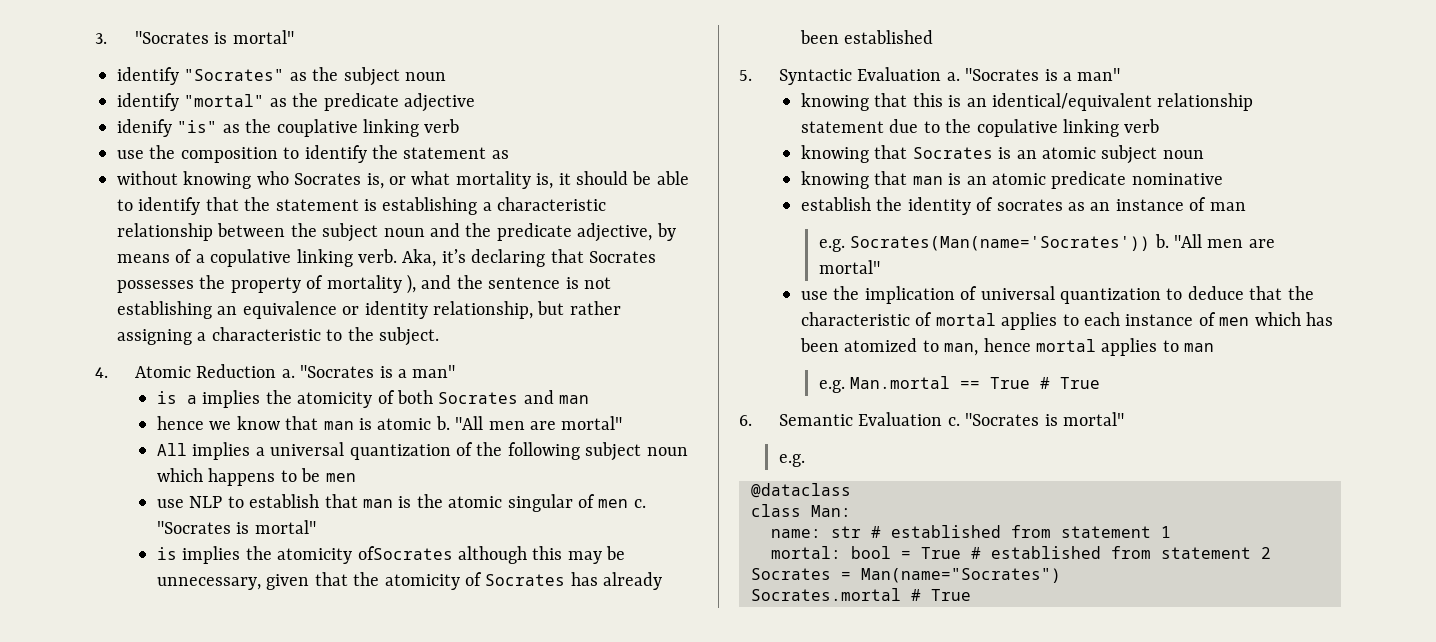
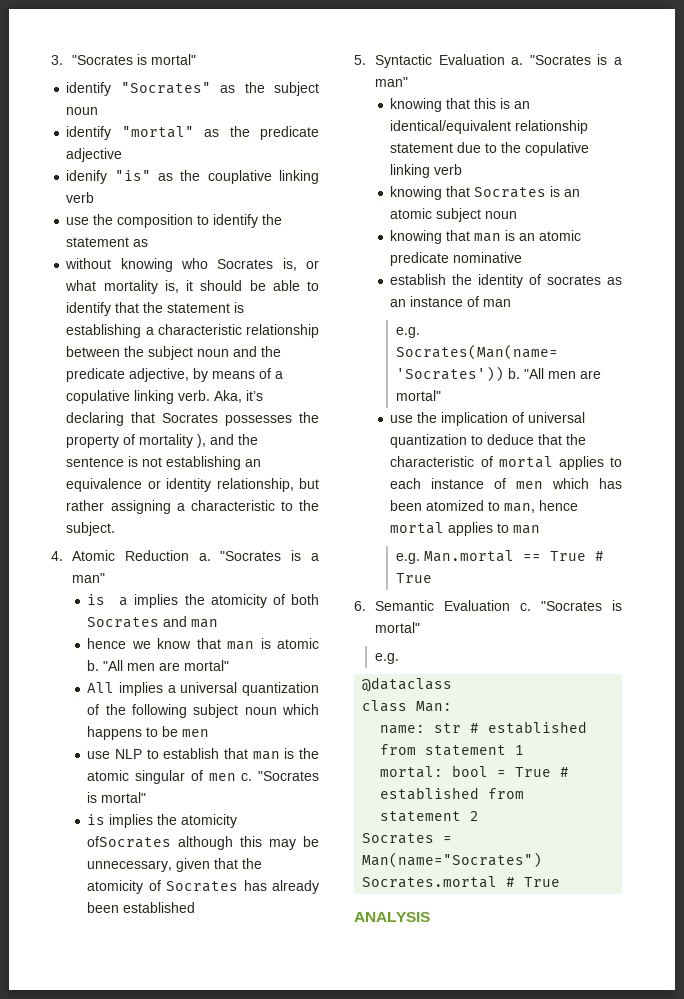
+ ANALYSIS

